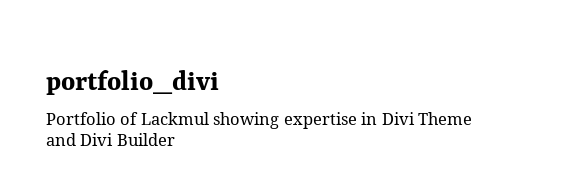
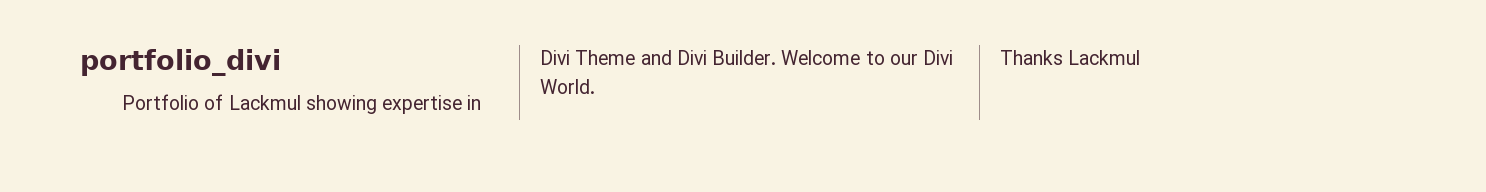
- Portfolio of Lackmul showing expertise in Divi Theme and Divi Builder
+ Portfolio of Lackmul showing expertise in Divi Theme and Divi Builder. Welcome to our Divi World.
+ Thanks Lackmul

